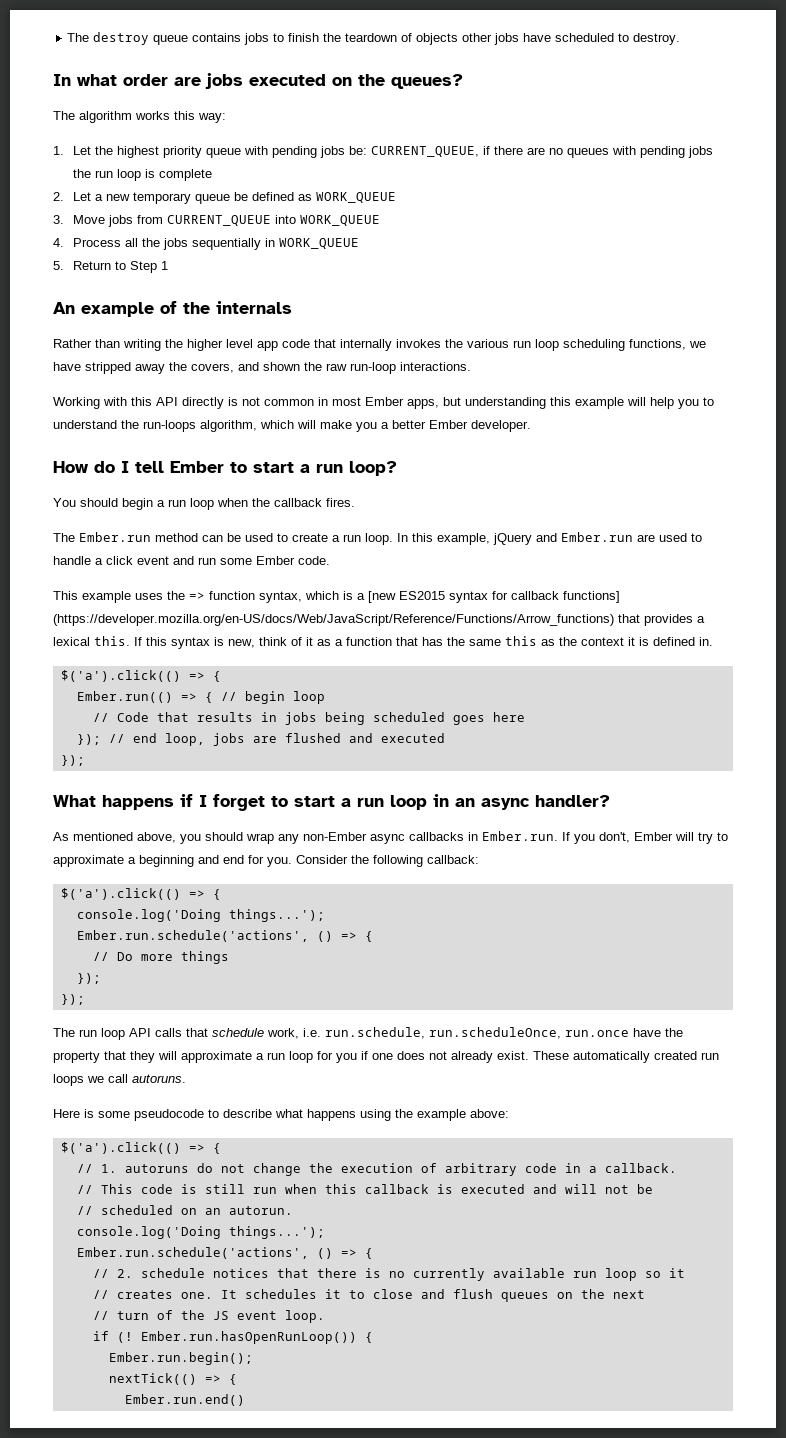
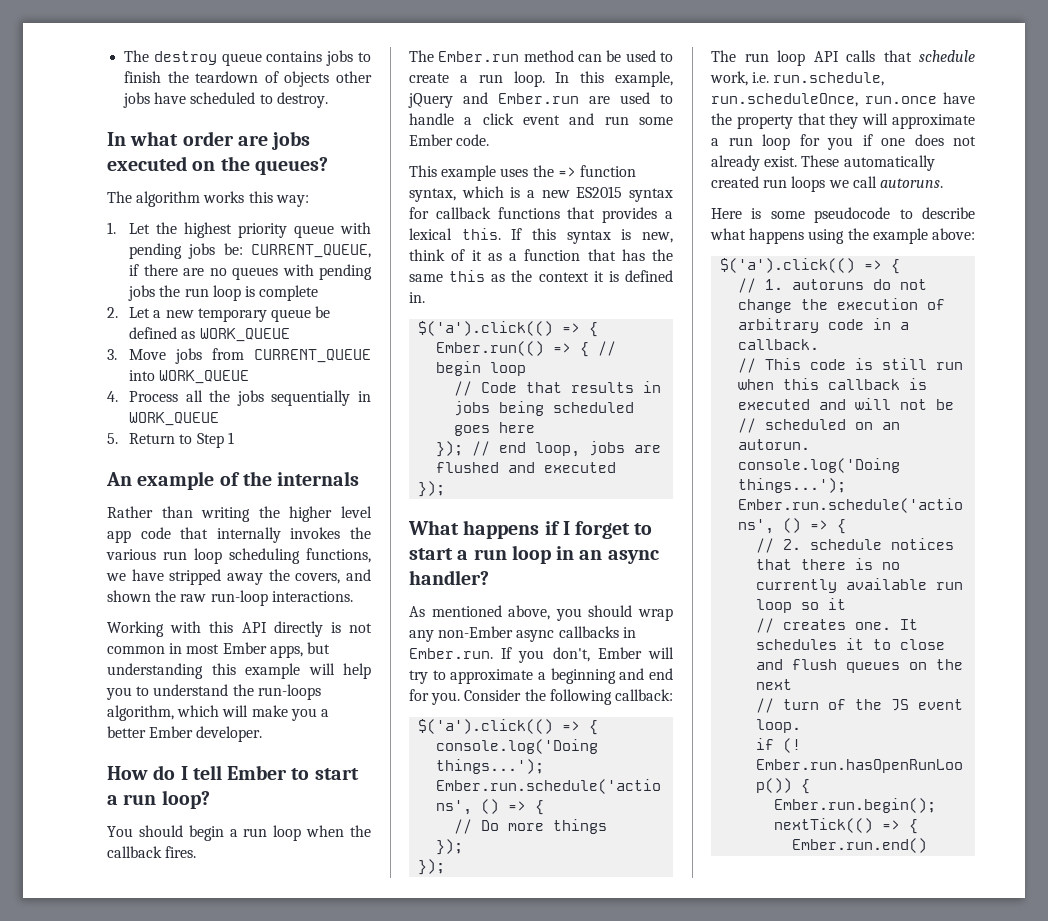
- This example uses the => function syntax, which is a [new ES2015 syntax for callback functions] (https://developer.mozilla.org/en-US/docs/Web/JavaScript/Reference/Functions/Arrow_functions) that provides a lexical this.
+ This example uses the => function syntax, which is a new ES2015 syntax for callback functions that provides a lexical this.

